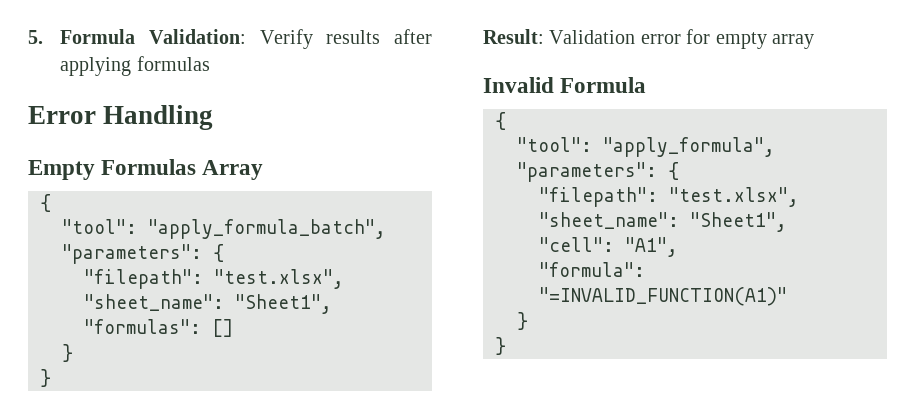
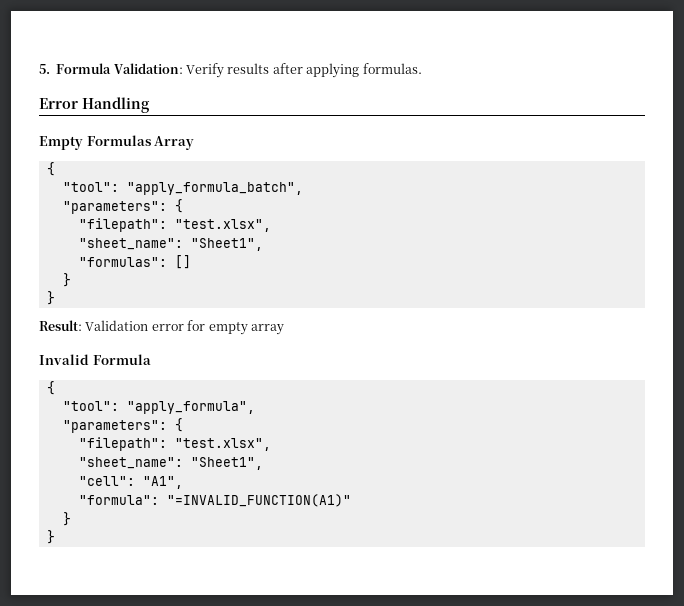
- 5. Formula Validation: Verify results after applying formulas
+ 5. Formula Validation: Verify results after applying formulas.

